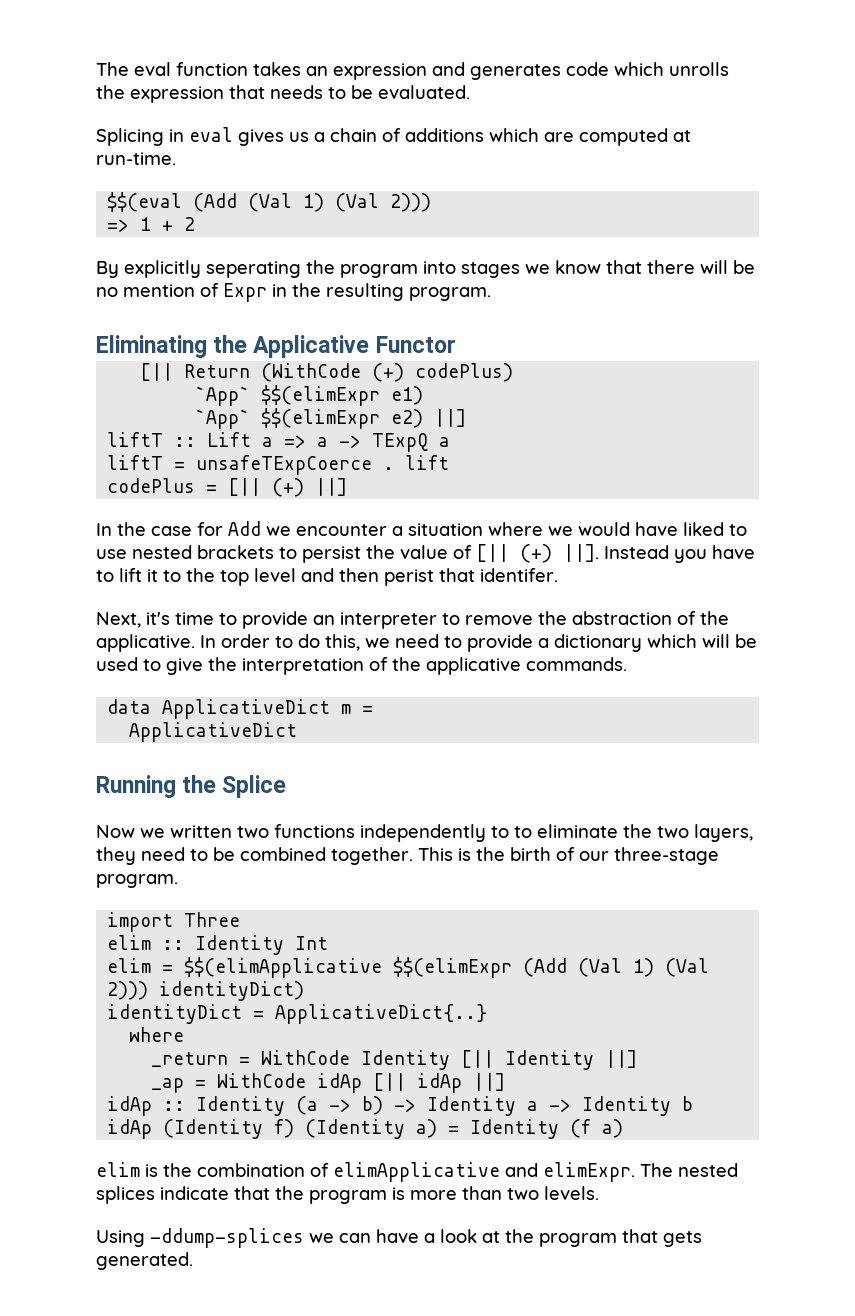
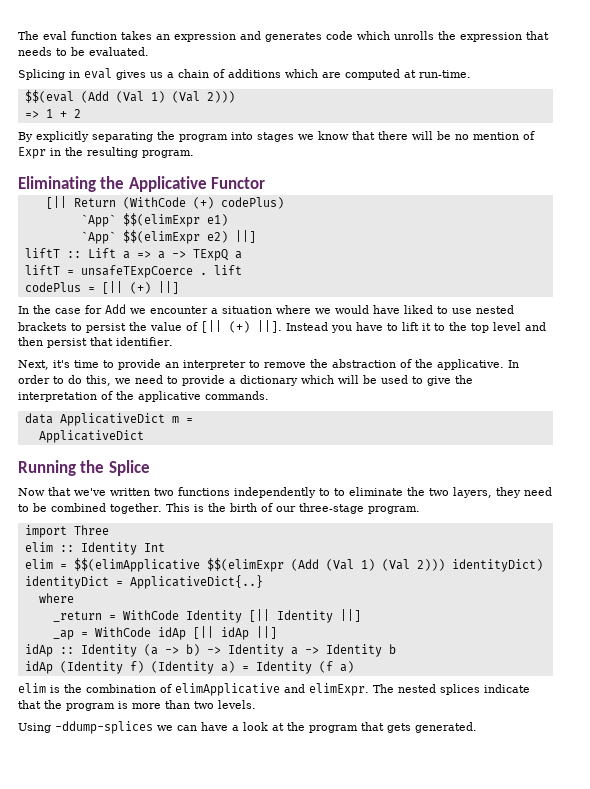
- By explicitly seperating the program into stages we know that there will be no mention of Expr in the resulting program.
+ By explicitly separating the program into stages we know that there will be no mention of Expr in the resulting program.
- Instead you have to lift it to the top level and then perist that identifer.
+ Instead you have to lift it to the top level and then persist that identifier.
- Now we written two functions independently to to eliminate the two layers, they need to be combined together.
+ Now that we've written two functions independently to to eliminate the two layers, they need to be combined together.

